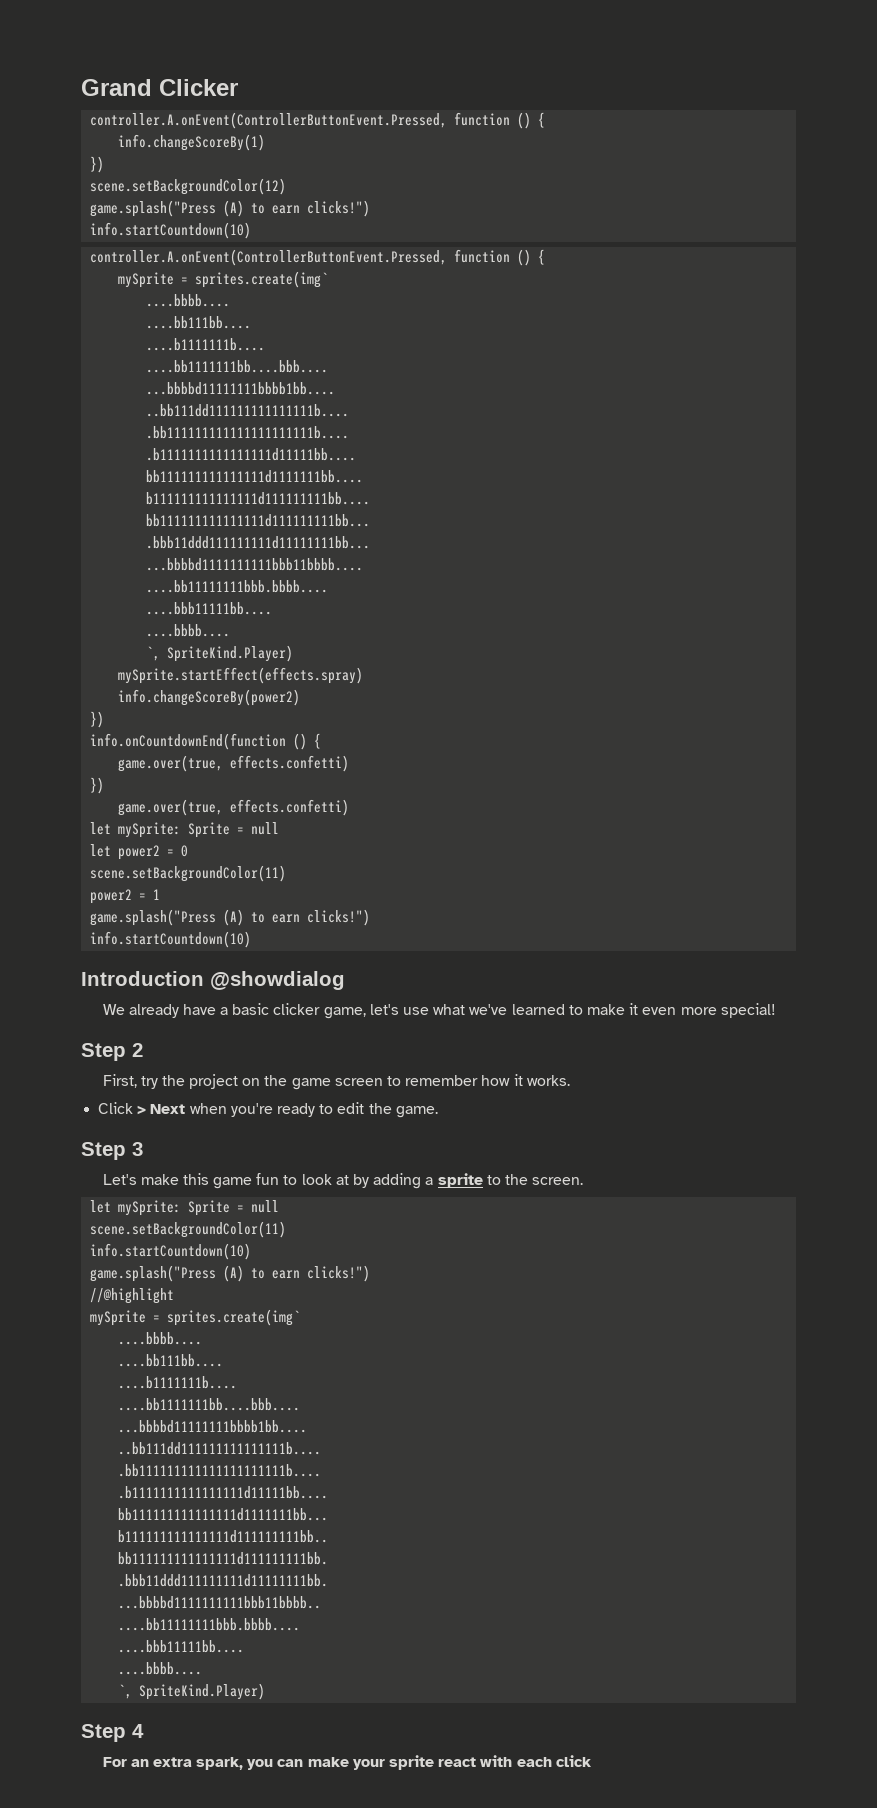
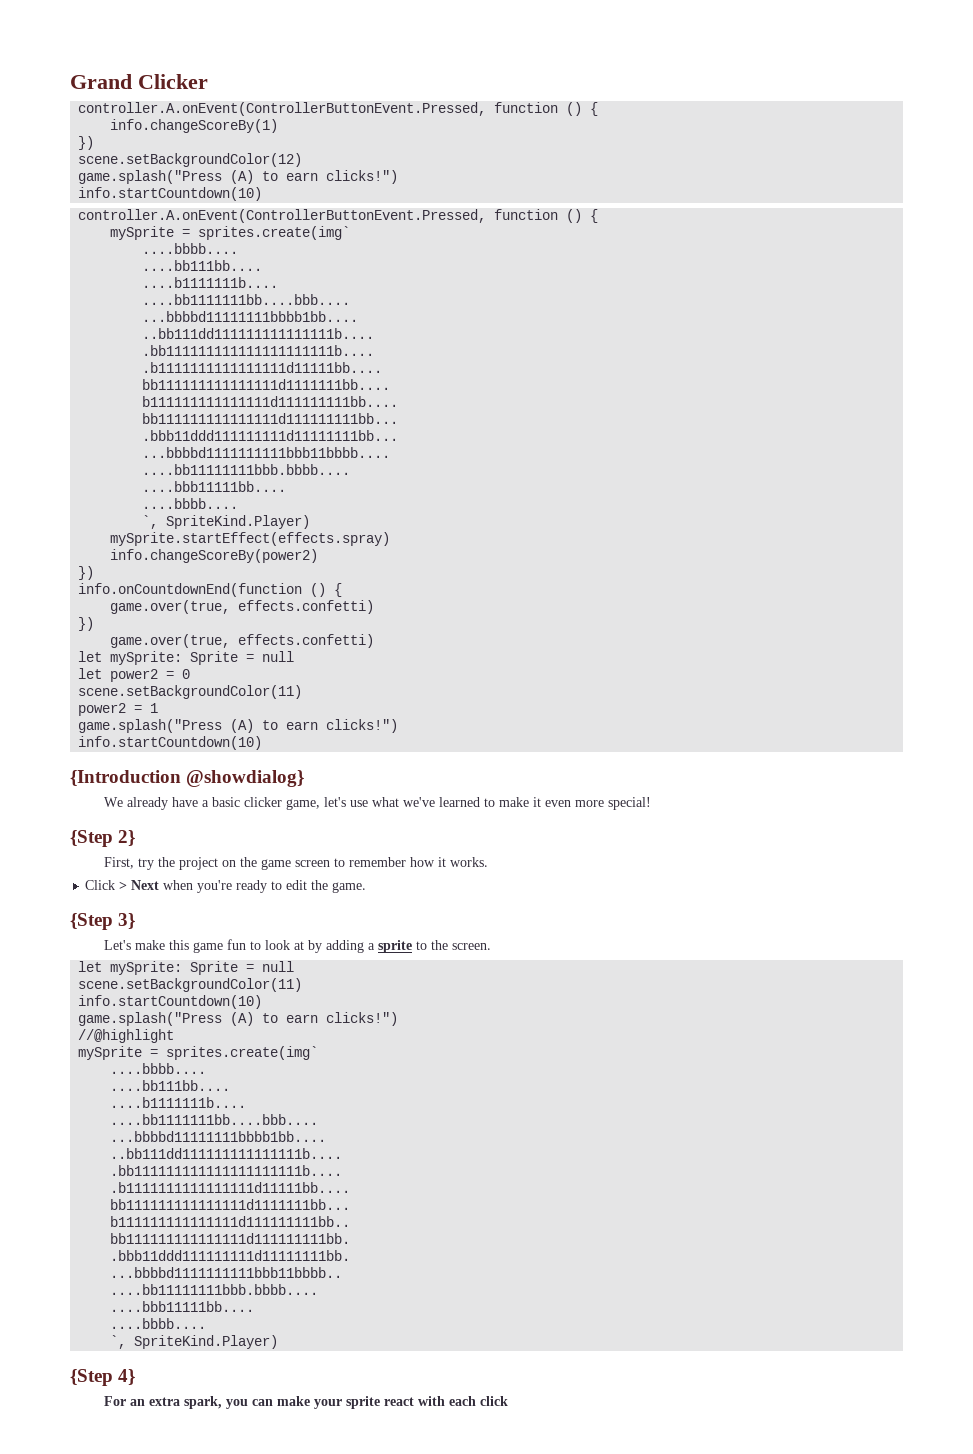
- Introduction @showdialog
+ {Introduction @showdialog}
- Step 2
+ {Step 2}
- Step 3
+ {Step 3}
- Step 4
+ {Step 4}

